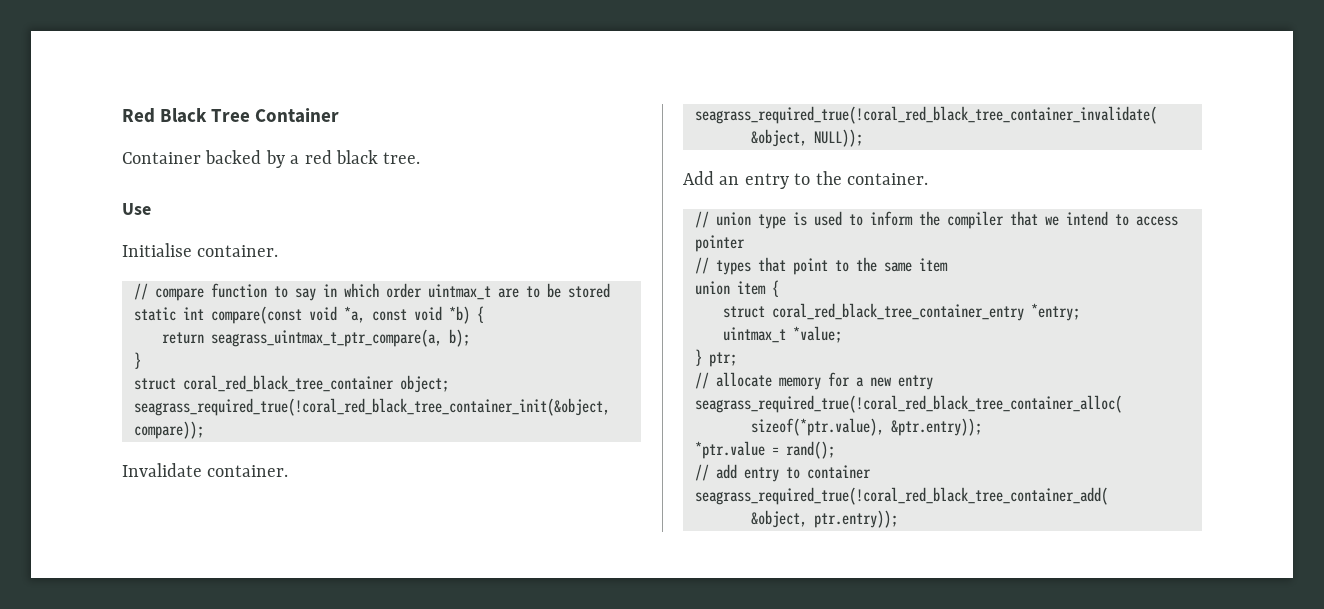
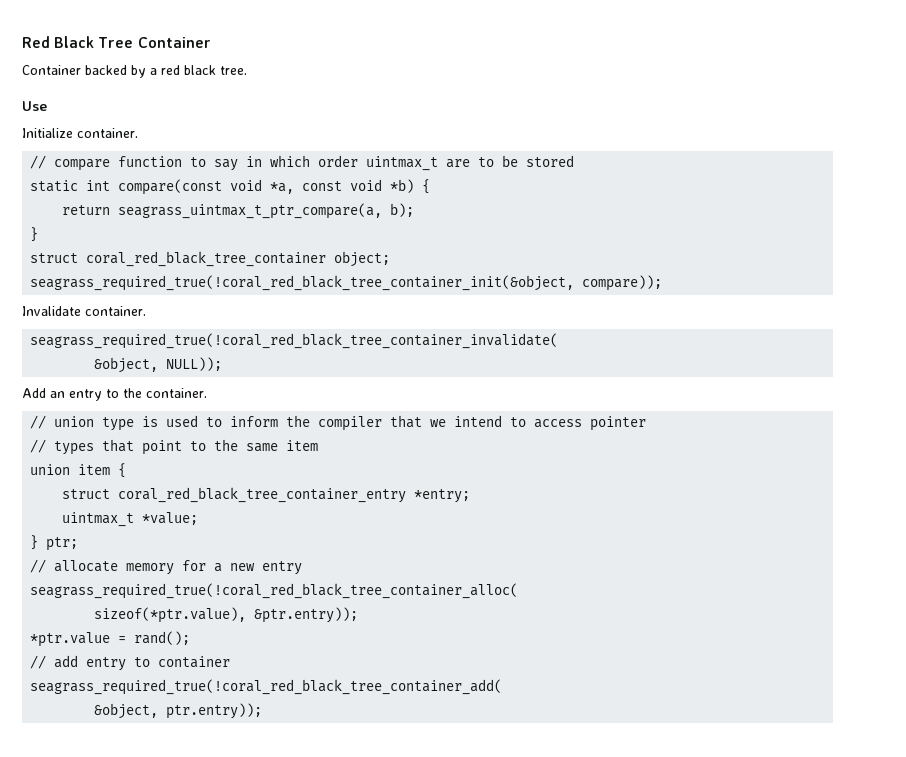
- Initialise container.
+ Initialize container.

